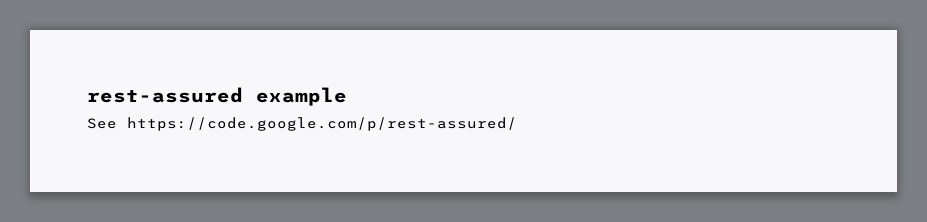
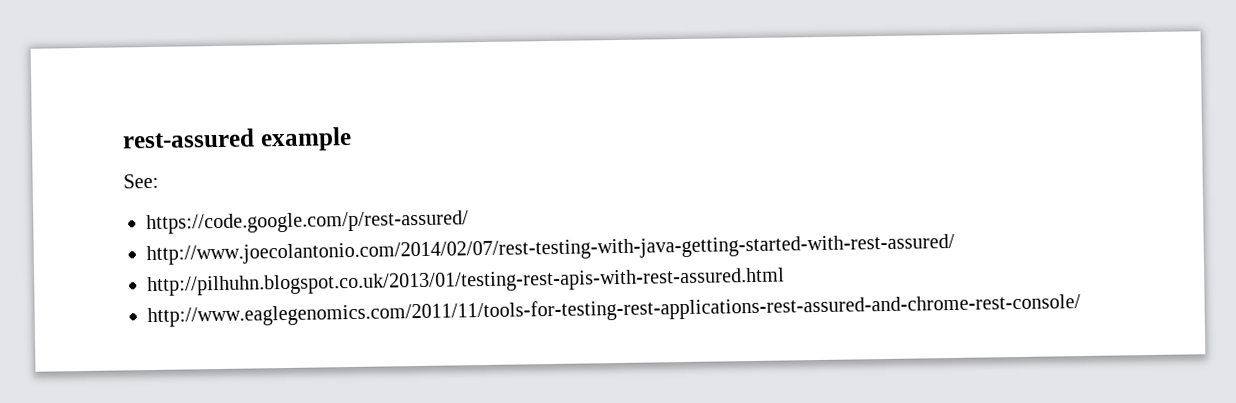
- See https://code.google.com/p/rest-assured/
+ See:
+ https://code.google.com/p/rest-assured/
+ http://www.joecolantonio.com/2014/02/07/rest-testing-with-java-getting-started-with-rest-assured/
+ http://pilhuhn.blogspot.co.uk/2013/01/testing-rest-apis-with-rest-assured.html
+ http://www.eaglegenomics.com/2011/11/tools-for-testing-rest-applications-rest-assured-and-chrome-rest-console/

